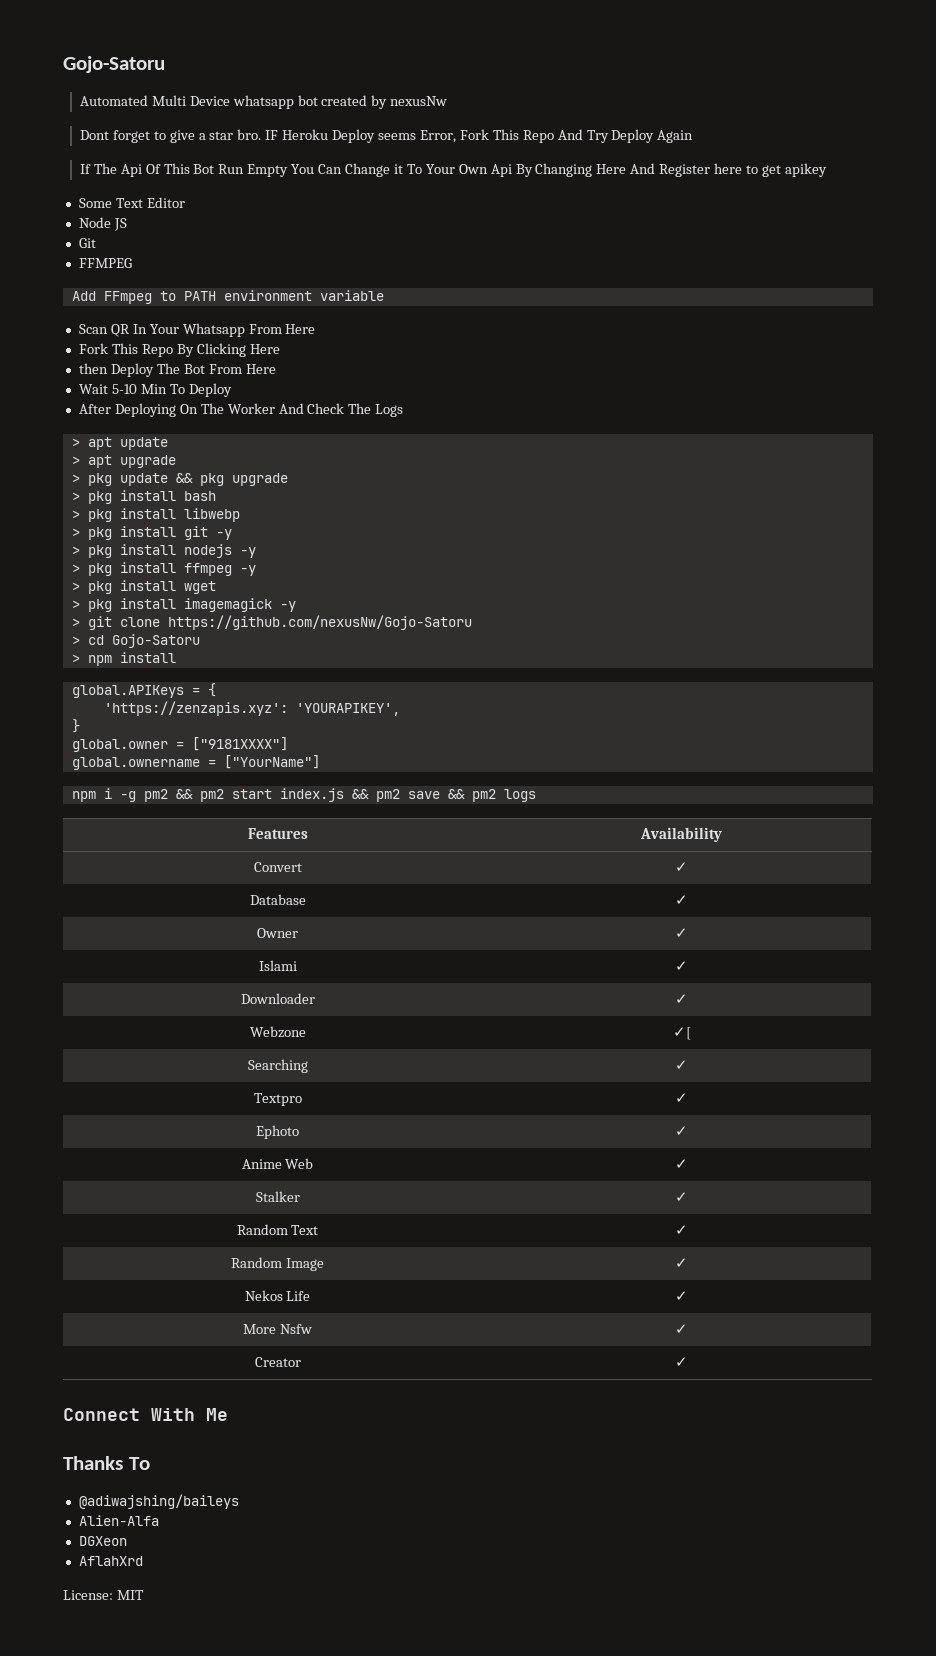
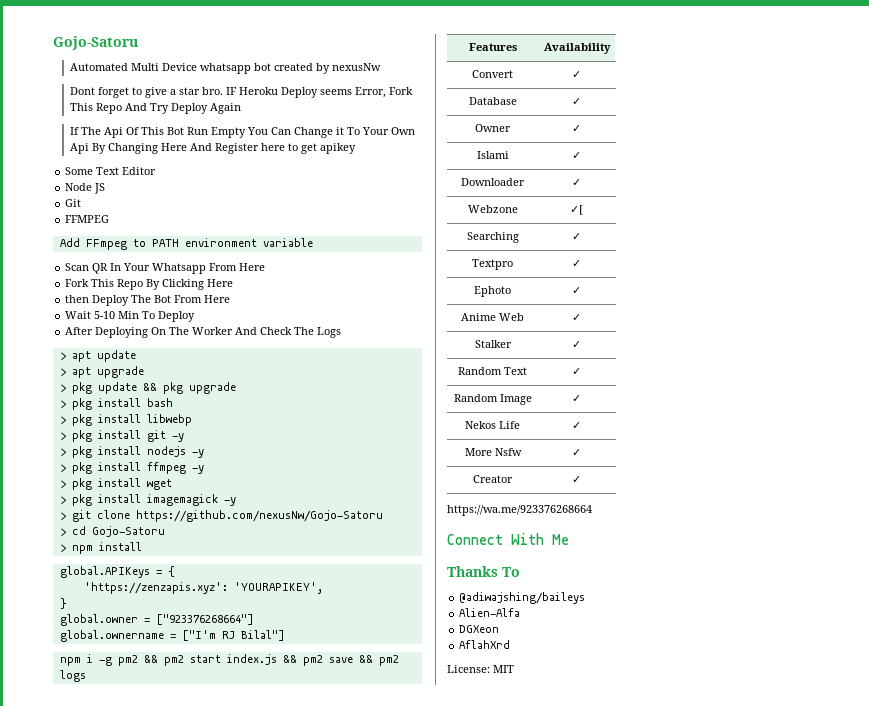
- global.owner = ["9181XXXX"]
+ global.owner = ["923376268664"]
- global.ownername = ["YourName"]
+ global.ownername = ["I'm RJ Bilal"]
+ https://wa.me/923376268664

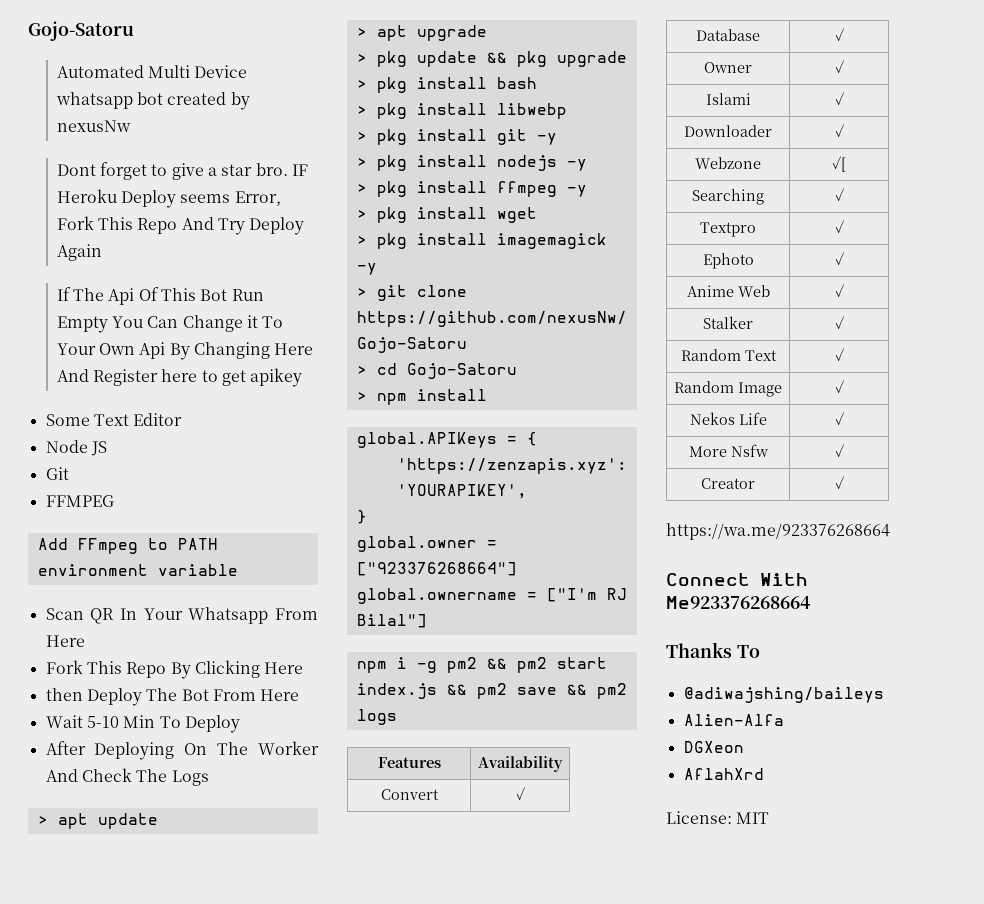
- Connect With Me
+ Connect With Me923376268664

